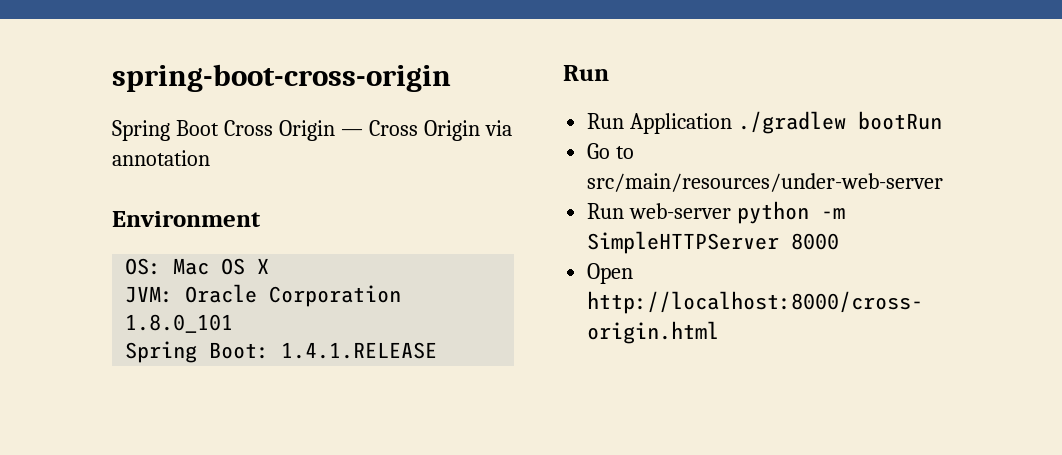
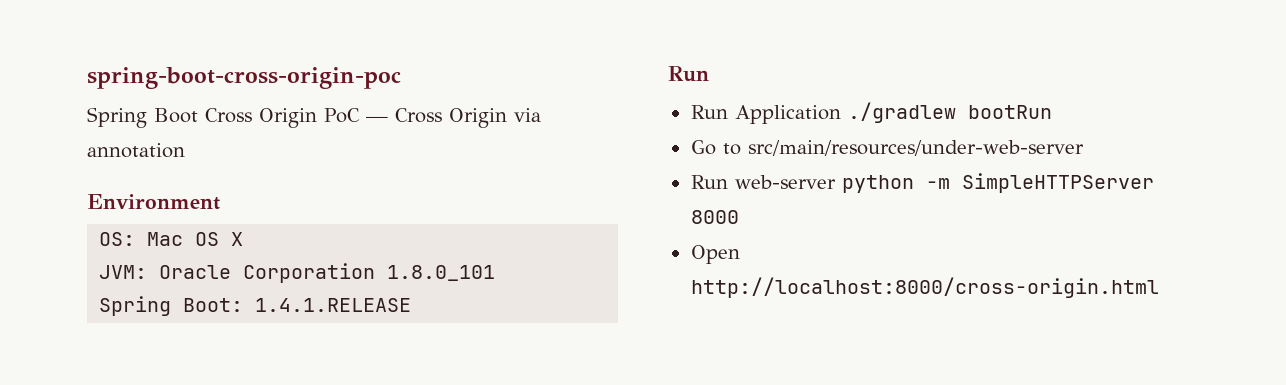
- spring-boot-cross-origin
+ spring-boot-cross-origin-poc
- Spring Boot Cross Origin — Cross Origin via annotation
+ Spring Boot Cross Origin PoC — Cross Origin via annotation

